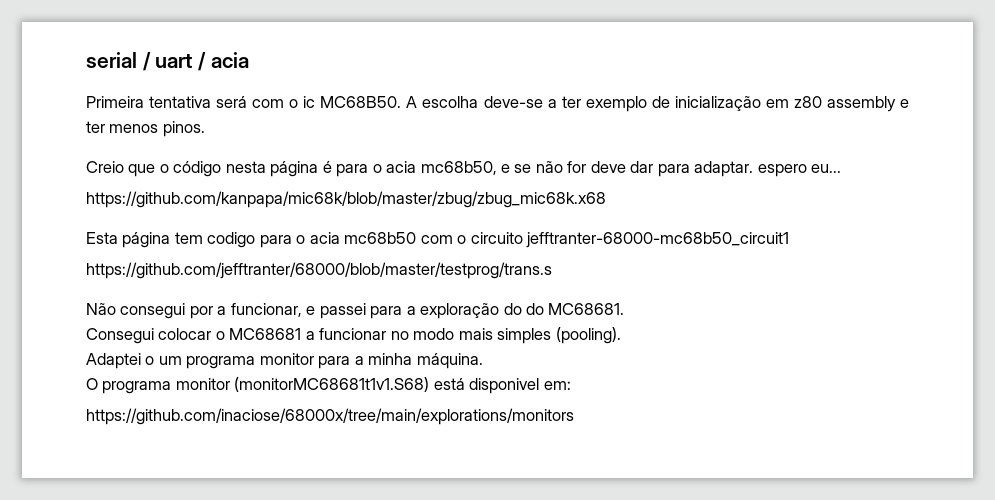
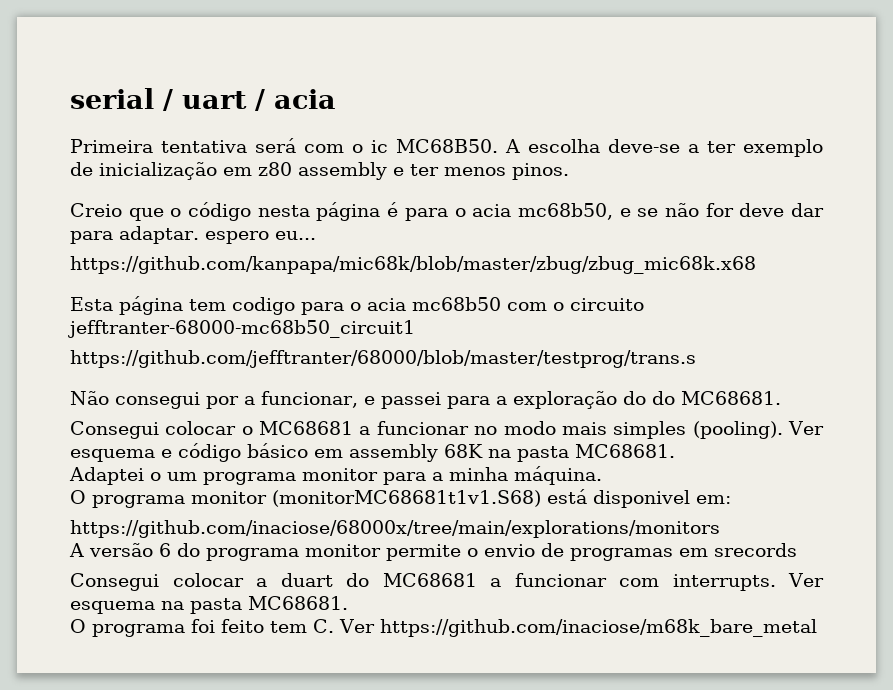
+ Ver esquema e código básico em assembly 68K na pasta MC68681.
+ A versão 6 do programa monitor permite o envio de programas em srecords
+ Consegui colocar a duart do MC68681 a funcionar com interrupts. Ver esquema na pasta MC68681.
+ O programa foi feito tem C. Ver https://github.com/inaciose/m68k_bare_metal

